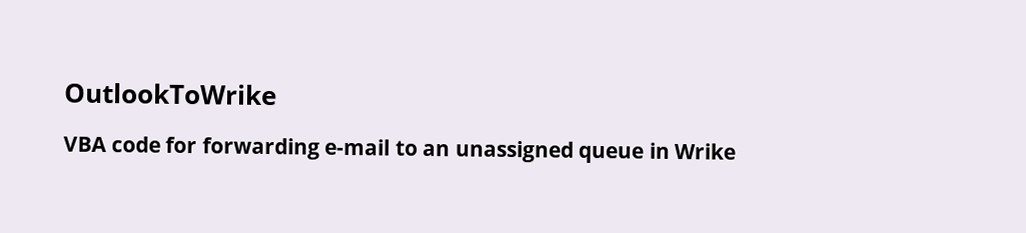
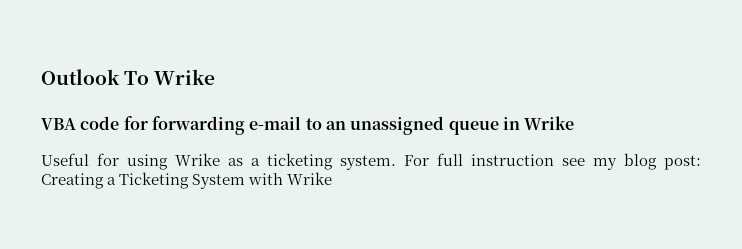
- OutlookToWrike
+ Outlook To Wrike
+ Useful for using Wrike as a ticketing system. For full instruction see my blog post: Creating a Ticketing System with Wrike

